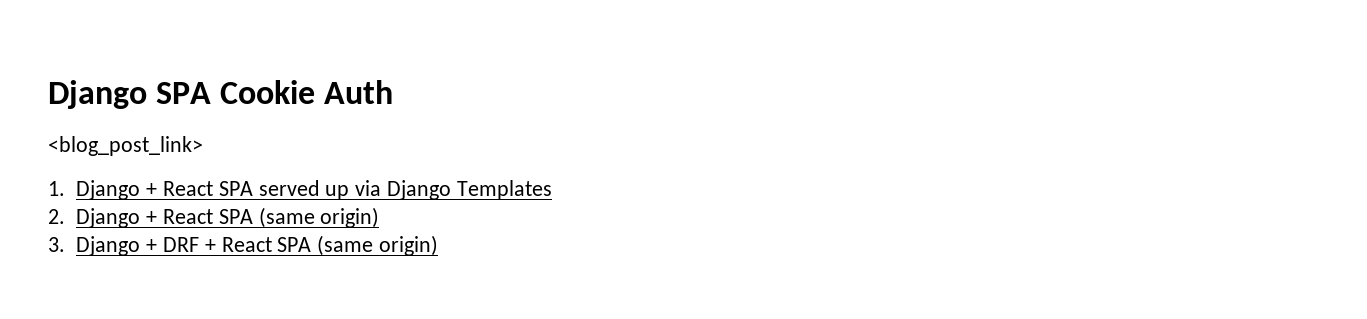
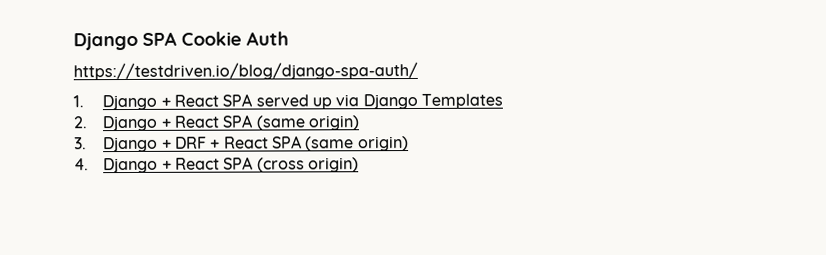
- <blog_post_link>
+ https://testdriven.io/blog/django-spa-auth/
+ 4. Django + React SPA (cross origin)

